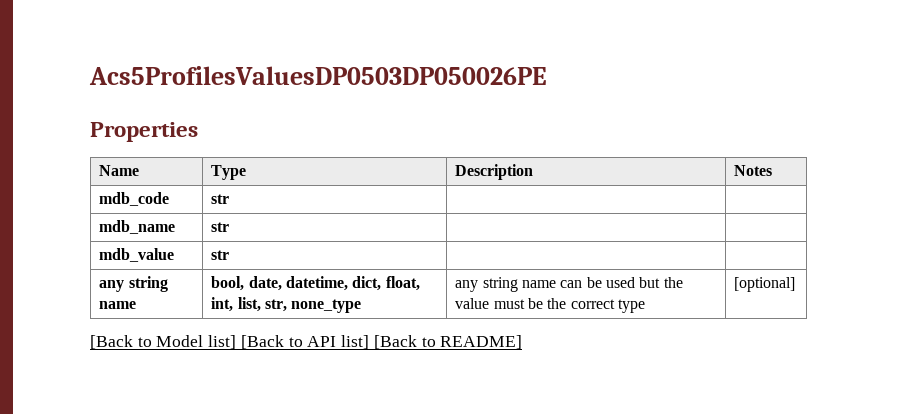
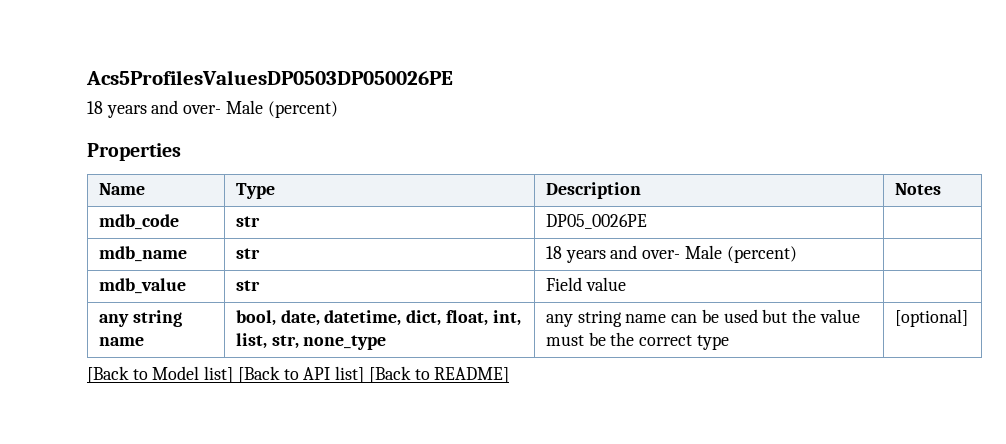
  Acs5ProfilesValuesDP0503DP050026PE
+ 18 years and over- Male (percent)
- mdb_code | str | |
+ mdb_code | str | DP05_0026PE |
- mdb_name | str | |
+ mdb_name | str | 18 years and over- Male (percent) |
- mdb_value | str | |
+ mdb_value | str | Field value |

